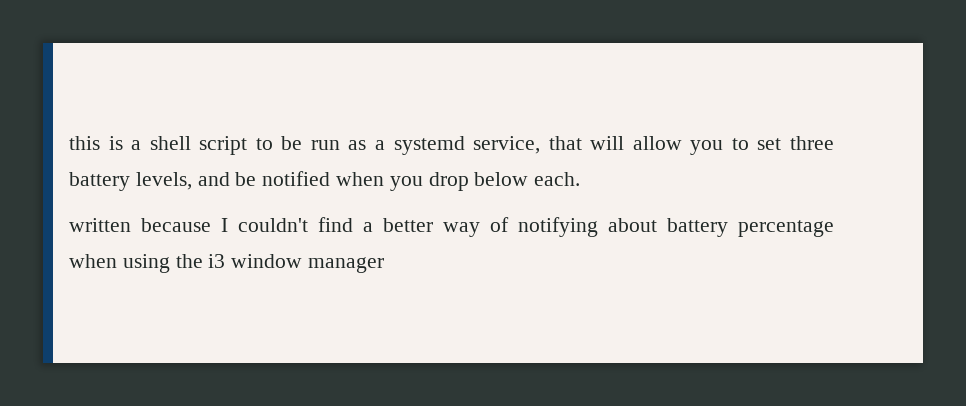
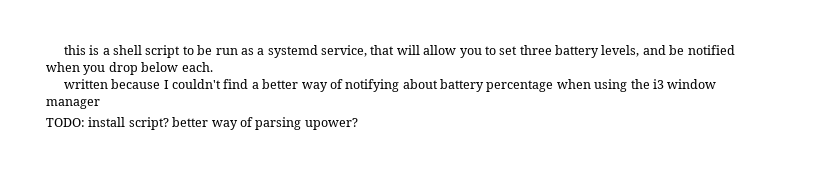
+ TODO: install script? better way of parsing upower?

